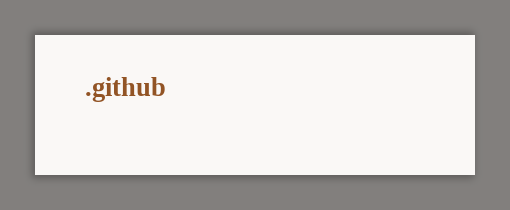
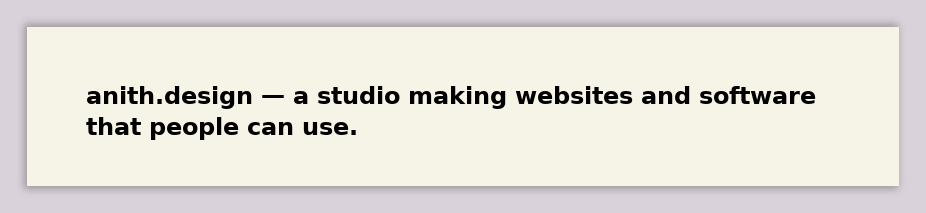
- .github
+ anith.design — a studio making websites and software that people can use.

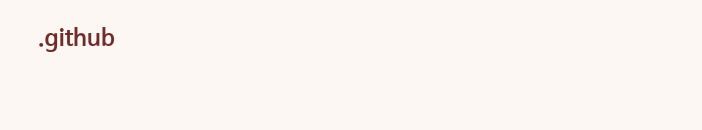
- anith.design — a studio making websites and software that people can use.
+ .github

